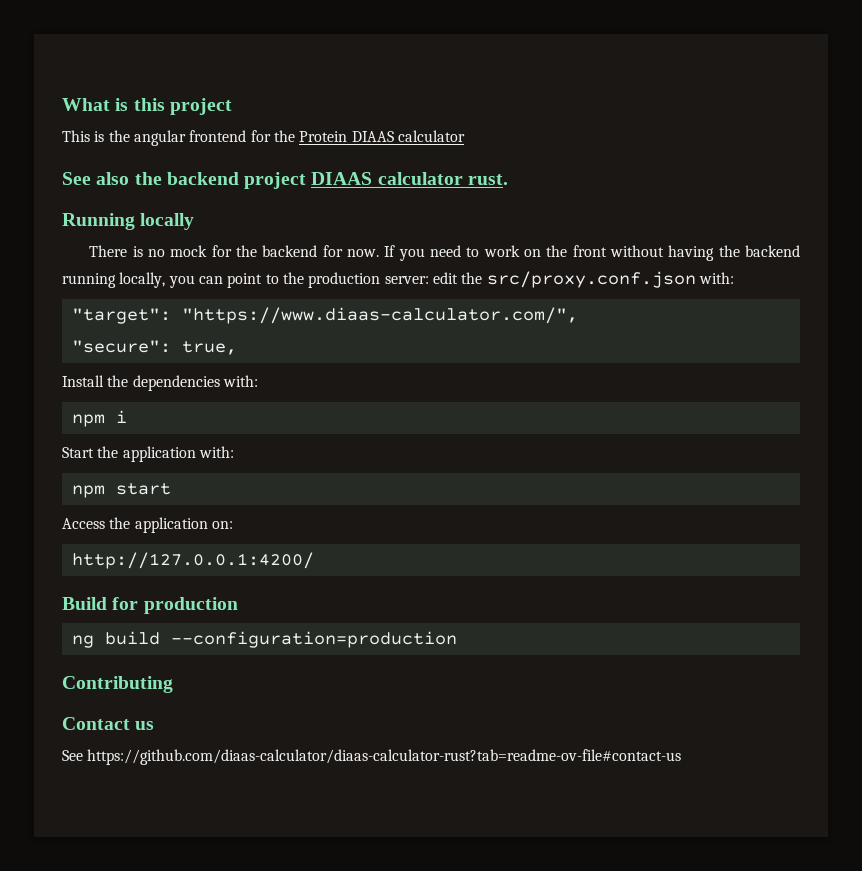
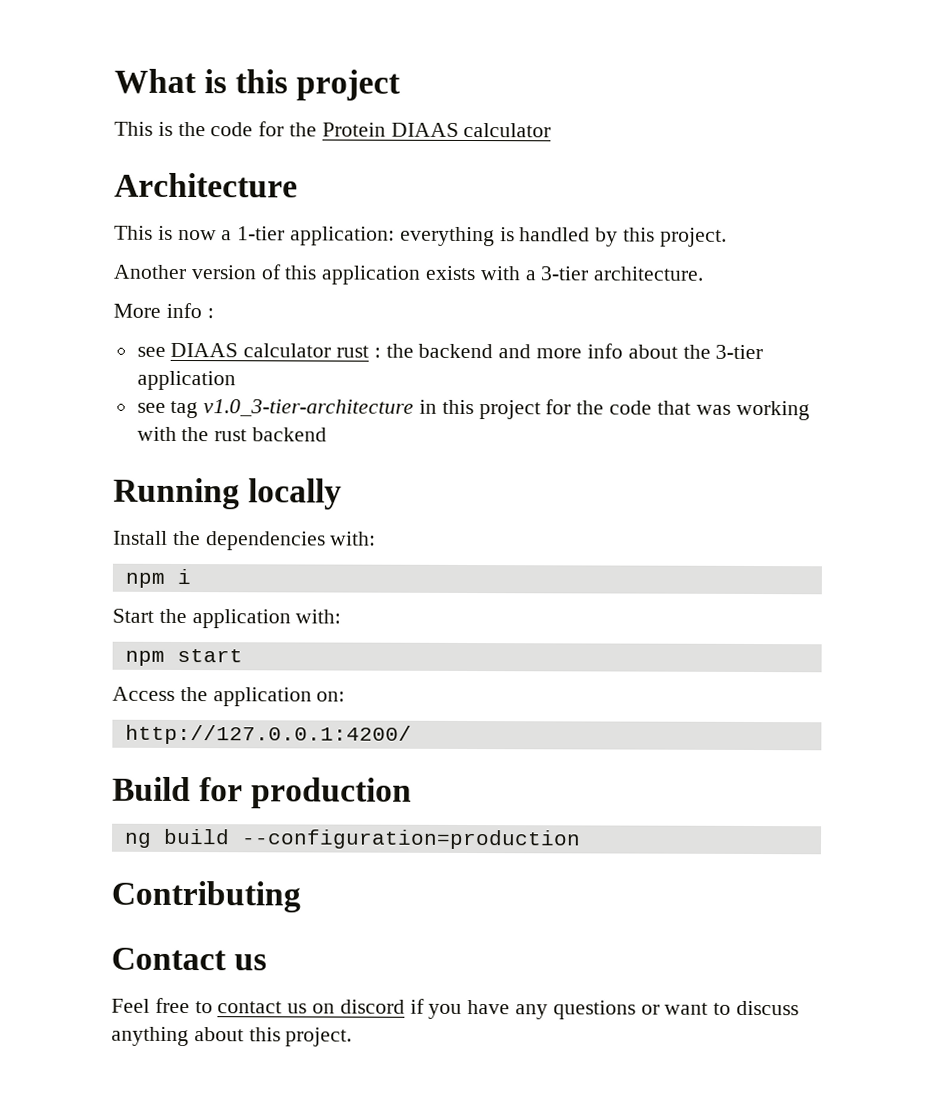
- This is the angular frontend for the Protein DIAAS calculator
+ This is the code for the Protein DIAAS calculator
- See also the backend project DIAAS calculator rust.
+ Architecture
+ This is now a 1-tier application: everything is handled by this project.
+ Another version of this application exists with a 3-tier architecture.
+ More info :
+ see DIAAS calculator rust : the backend and more info about the 3-tier application
+ see tag v1.0_3-tier-architecture in this project for the code that was working with the rust backend
  Running locally
- There is no mock for the backend for now. If you need to work on the front without having the backend running locally, you can point to the production server: edit the src/proxy.conf.json with:
- "target": "https://www.diaas-calculator.com/",
- "secure": true,
- See https://github.com/diaas-calculator/diaas-calculator-rust?tab=readme-ov-file#contact-us
+ Feel free to contact us on discord if you have any questions or want to discuss anything about this project.

